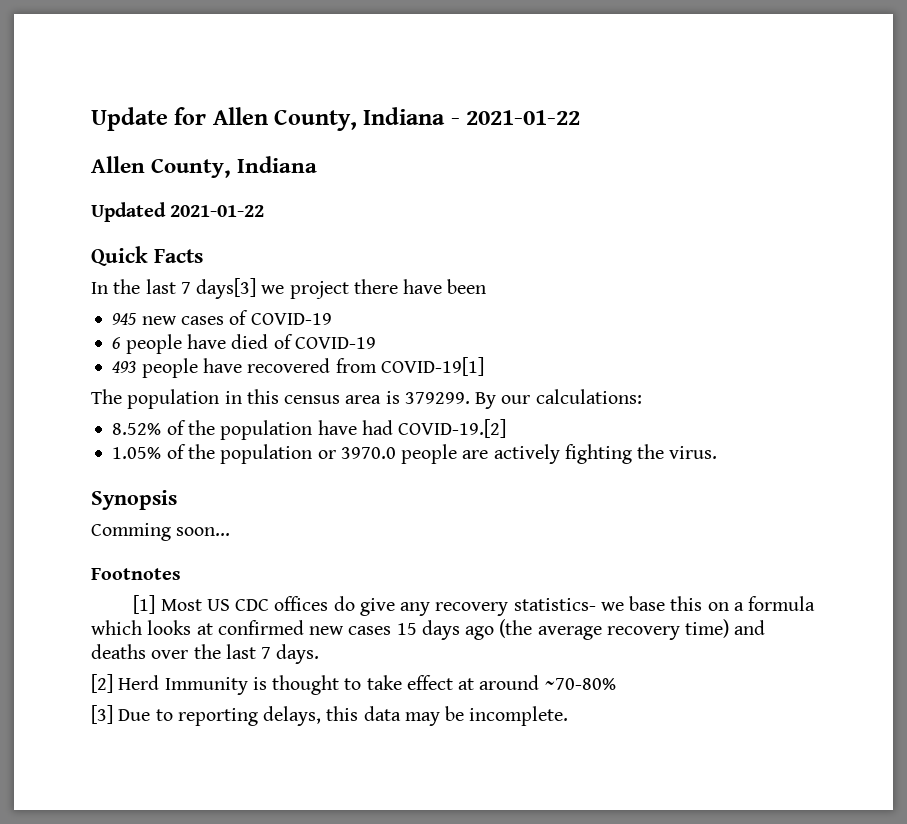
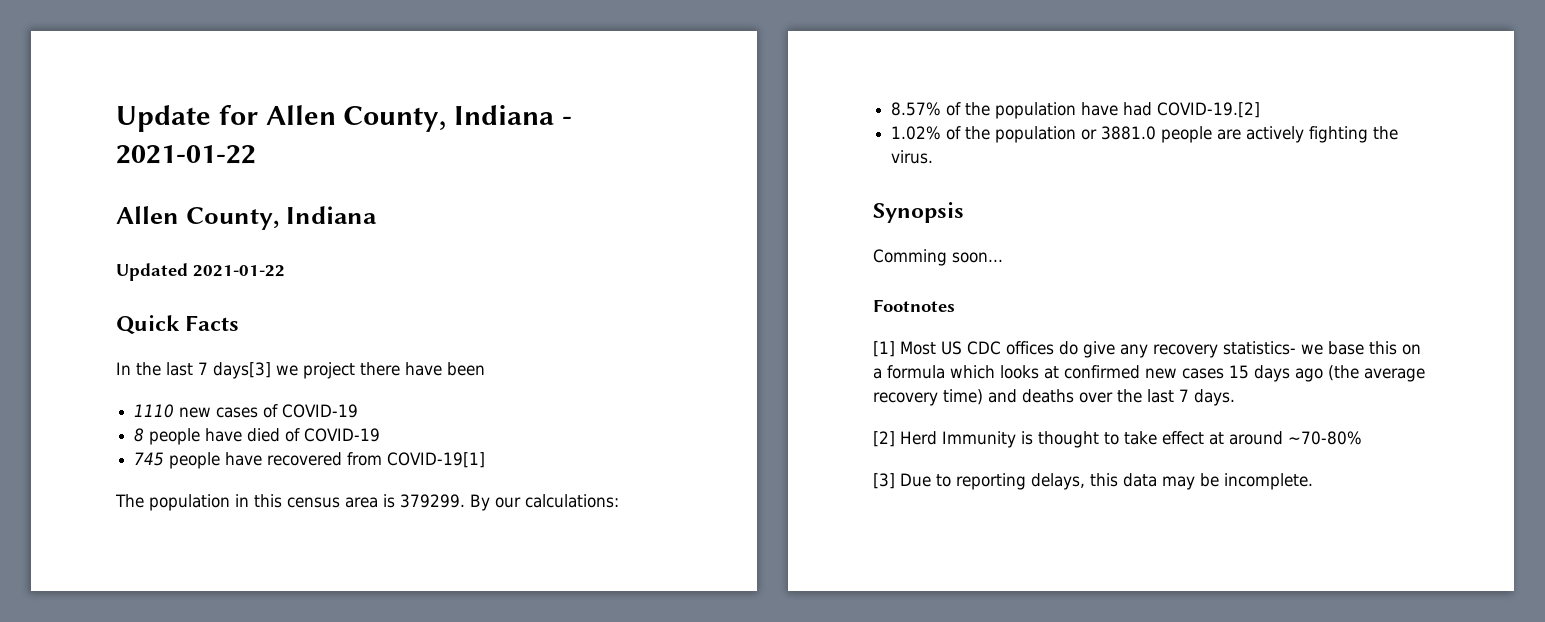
- 945 new cases of COVID-19
+ 1110 new cases of COVID-19
- 6 people have died of COVID-19
+ 8 people have died of COVID-19
- 493 people have recovered from COVID-19[1]
+ 745 people have recovered from COVID-19[1]
- 8.52% of the population have had COVID-19.[2]
+ 8.57% of the population have had COVID-19.[2]
- 1.05% of the population or 3970.0 people are actively fighting the virus.
+ 1.02% of the population or 3881.0 people are actively fighting the virus.

